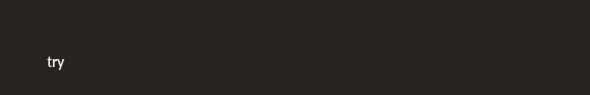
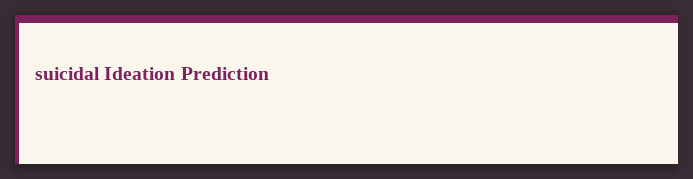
- try
+ suicidal Ideation Prediction

